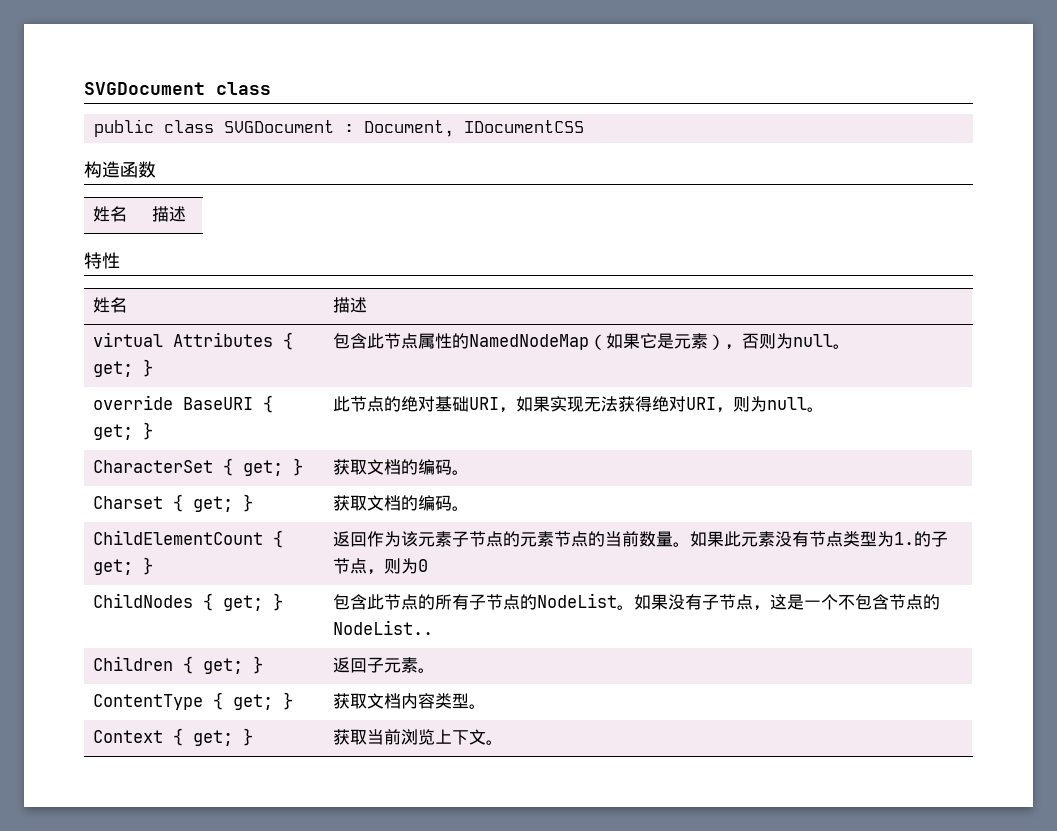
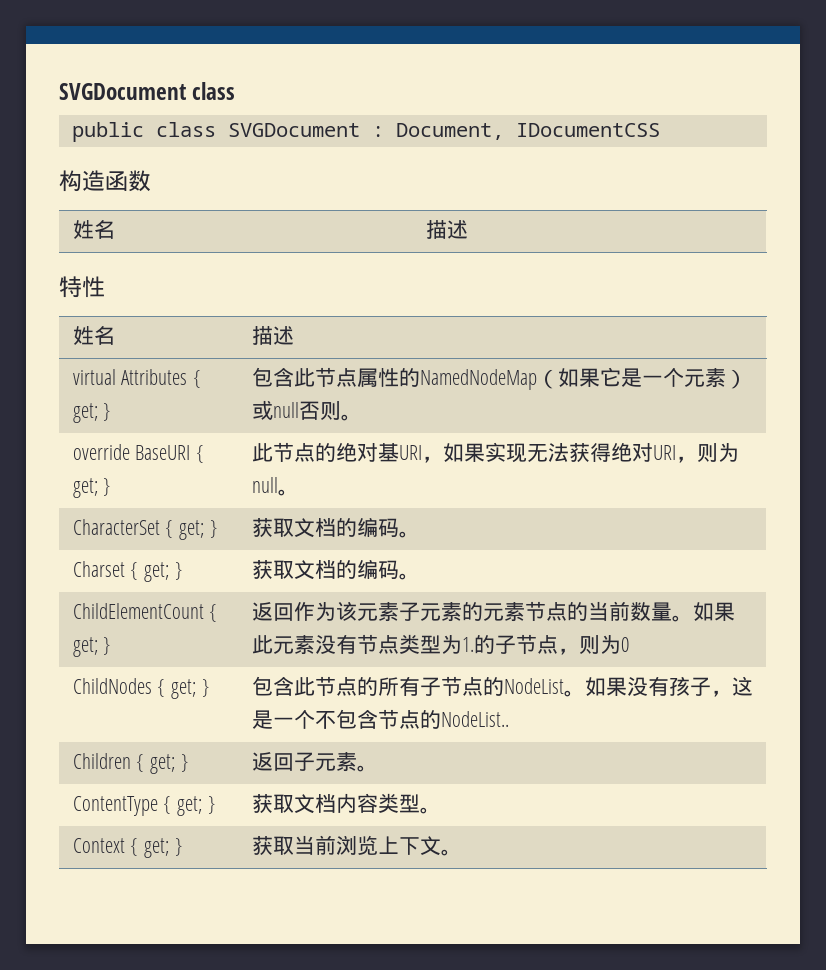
- virtual Attributes { get; } | 包含此节点属性的NamedNodeMap（如果它是元素），否则为null。
+ virtual Attributes { get; } | 包含此节点属性的NamedNodeMap（如果它是一个元素）或null否则。
- override BaseURI { get; } | 此节点的绝对基础URI，如果实现无法获得绝对URI，则为null。
+ override BaseURI { get; } | 此节点的绝对基URI，如果实现无法获得绝对URI，则为null。
- ChildElementCount { get; } | 返回作为该元素子节点的元素节点的当前数量。如果此元素没有节点类型为1.的子节点，则为0
+ ChildElementCount { get; } | 返回作为该元素子元素的元素节点的当前数量。如果此元素没有节点类型为1.的子节点，则为0
- ChildNodes { get; } | 包含此节点的所有子节点的NodeList。如果没有子节点，这是一个不包含节点的NodeList..
+ ChildNodes { get; } | 包含此节点的所有子节点的NodeList。如果没有孩子，这是一个不包含节点的NodeList..

